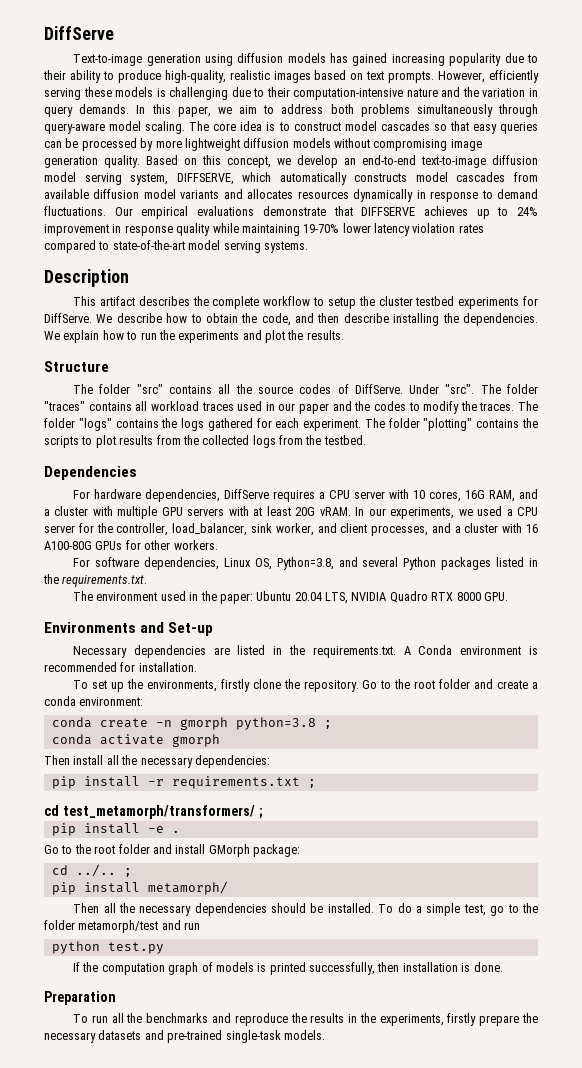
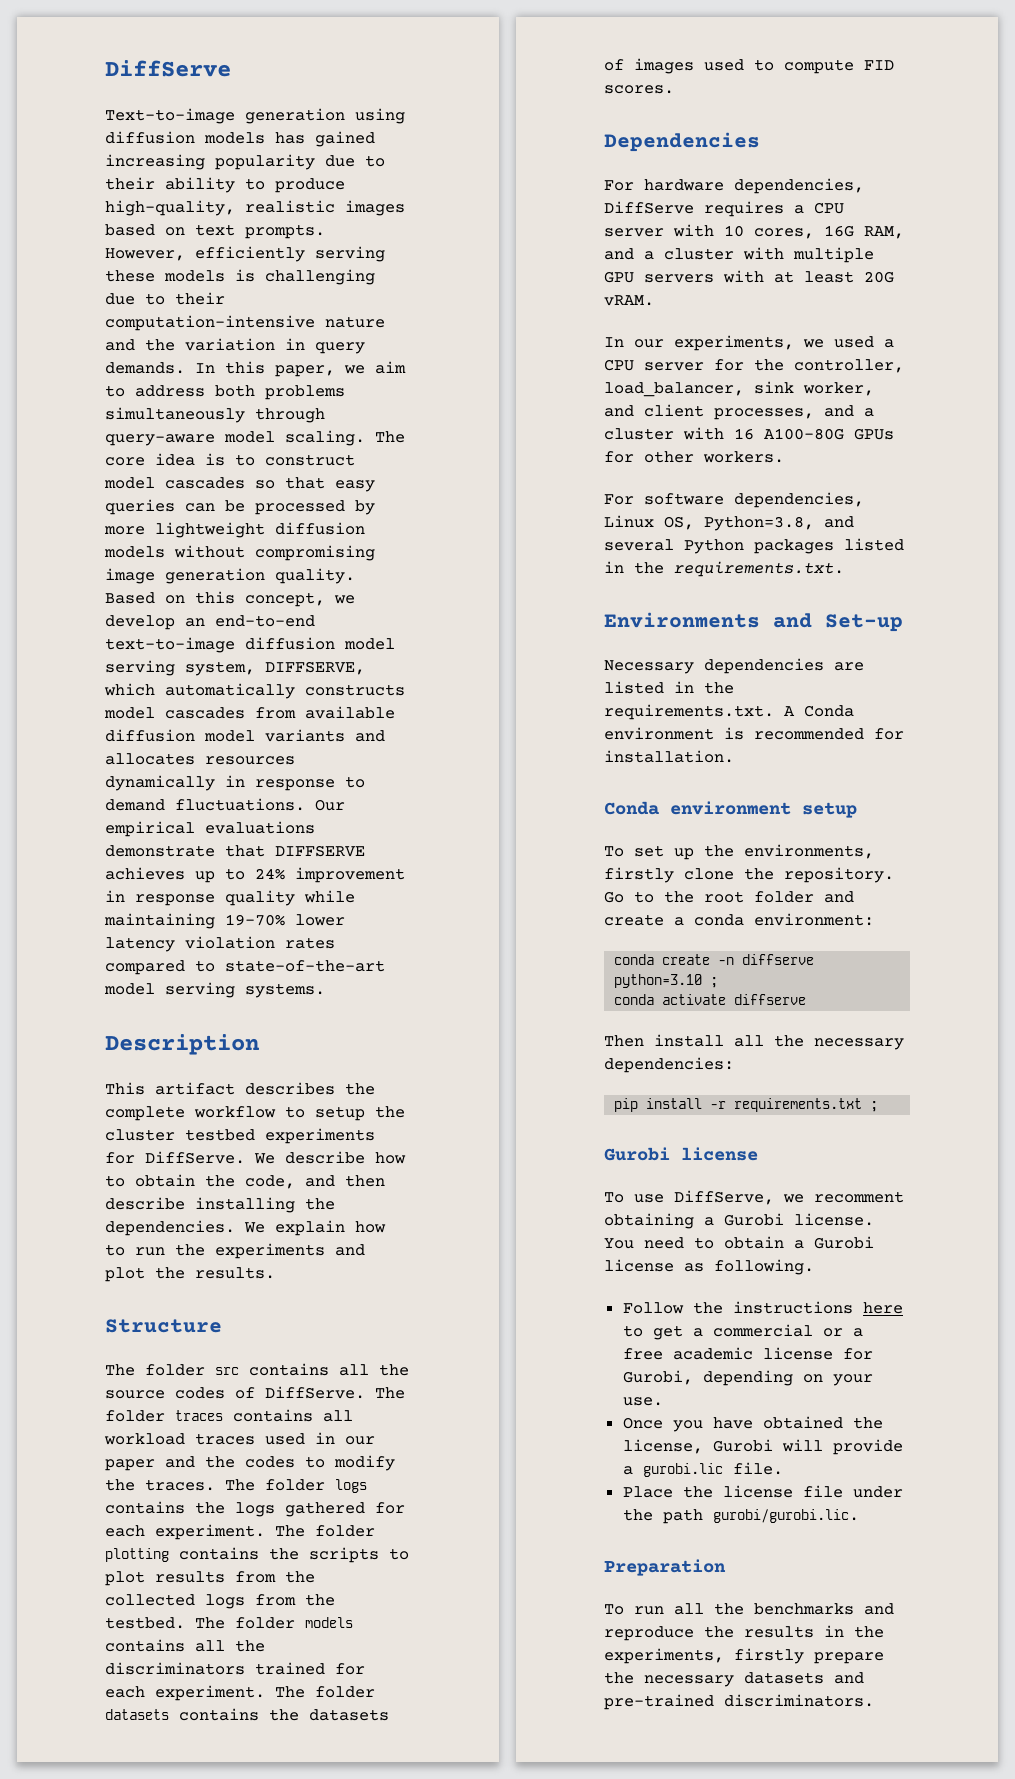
- The folder "src" contains all the source codes of DiffServe.
+ The folder src contains all the source codes of DiffServe.
- Under "src". The folder "traces" contains all workload traces used in our paper and the codes to modify the traces.
+ The folder traces contains all workload traces used in our paper and the codes to modify the traces.
- The folder "logs" contains the logs gathered for each experiment.
+ The folder logs contains the logs gathered for each experiment.
- The folder "plotting" contains the scripts to plot results from the collected logs from the testbed.
+ The folder plotting contains the scripts to plot results from the collected logs from the testbed. The folder models contains all the discriminators trained for each experiment. The folder datasets contains the datasets of images used to compute FID scores.
- For hardware dependencies, DiffServe requires a CPU server with 10 cores, 16G RAM, and a cluster with multiple GPU servers with at least 20G vRAM. In our experiments, we used a CPU server for the controller, load_balancer, sink worker, and client processes, and a cluster with 16 A100-80G GPUs for other workers.
+ For hardware dependencies, DiffServe requires a CPU server with 10 cores, 16G RAM, and a cluster with multiple GPU servers with at least 20G vRAM.
+ In our experiments, we used a CPU server for the controller, load_balancer, sink worker, and client processes, and a cluster with 16 A100-80G GPUs for other workers.
- The environment used in the paper: Ubuntu 20.04 LTS, NVIDIA Quadro RTX 8000 GPU.
+ Conda environment setup
- conda create -n gmorph python=3.8 ;
+ conda create -n diffserve python=3.10 ;
- conda activate gmorph
+ conda activate diffserve
  pip install -r requirements.txt ;
- cd test_metamorph/transformers/ ;
- pip install -e .
- Go to the root folder and install GMorph package:
- cd ../.. ;
- pip install metamorph/
- Then all the necessary dependencies should be installed. To do a simple test, go to the folder metamorph/test and run
- python test.py
- If the computation graph of models is printed successfully, then installation is done.
+ Gurobi license
+ To use DiffServe, we recomment obtaining a Gurobi license. You need to obtain a Gurobi license as following.
+ Follow the instructions here to get a commercial or a free academic license for Gurobi, depending on your use.
+ Once you have obtained the license, Gurobi will provide a gurobi.lic file.
+ Place the license file under the path gurobi/gurobi.lic.
- To run all the benchmarks and reproduce the results in the experiments, firstly prepare the necessary datasets and pre-trained single-task models.
+ To run all the benchmarks and reproduce the results in the experiments, firstly prepare the necessary datasets and pre-trained discriminators.

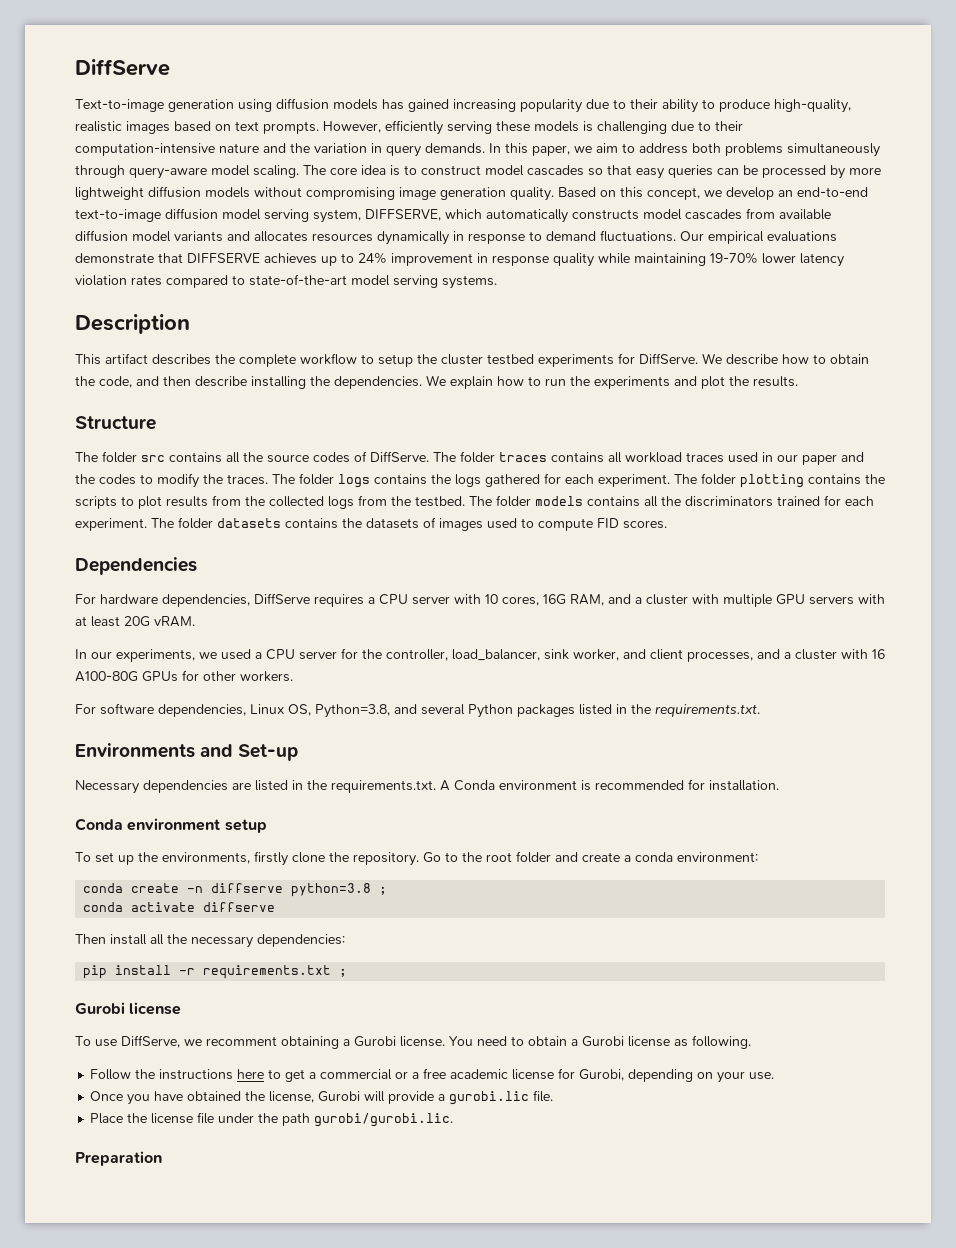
- conda create -n diffserve python=3.10 ;
+ conda create -n diffserve python=3.8 ;
- To run all the benchmarks and reproduce the results in the experiments, firstly prepare the necessary datasets and pre-trained discriminators.

